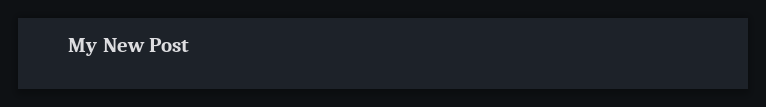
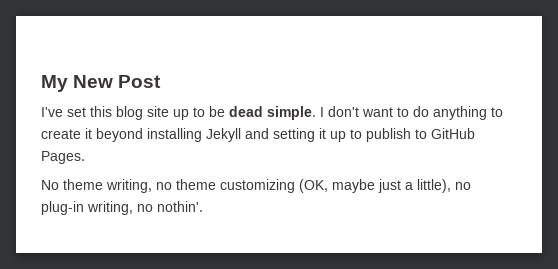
+ I've set this blog site up to be dead simple. I don't want to do anything to create it beyond installing Jekyll and setting it up to publish to GitHub Pages.
+ No theme writing, no theme customizing (OK, maybe just a little), no plug-in writing, no nothin'.

